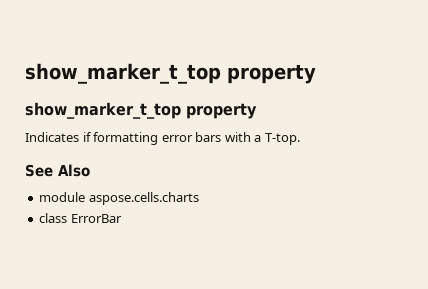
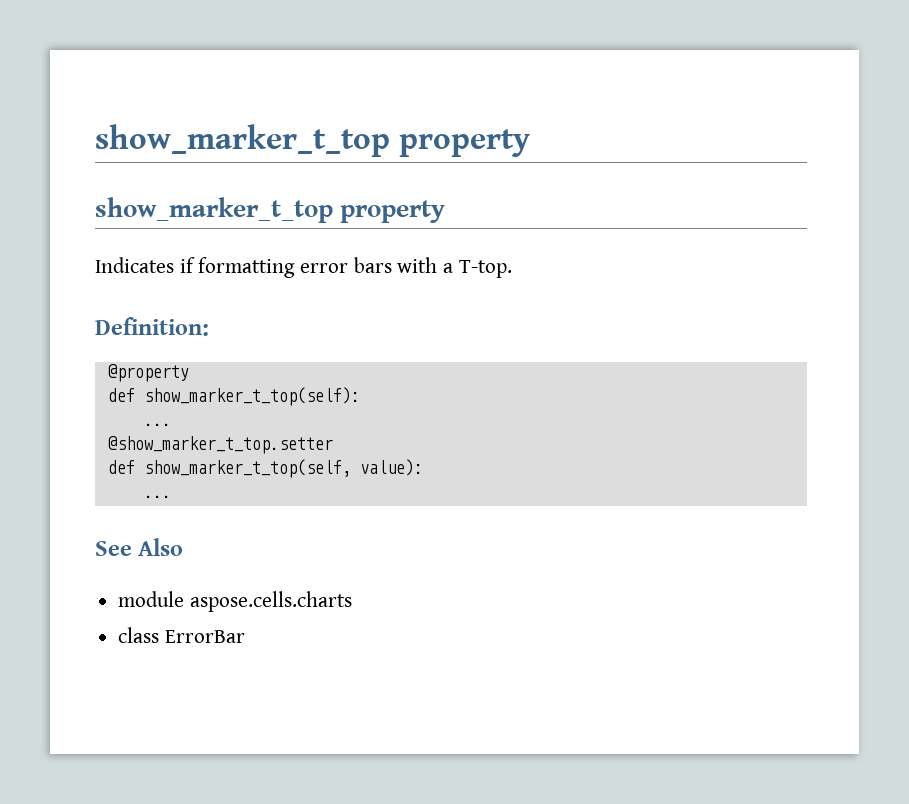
+ Definition:
+ @property
+ def show_marker_t_top(self):
+ ...
+ @show_marker_t_top.setter
+ def show_marker_t_top(self, value):
+ ...

